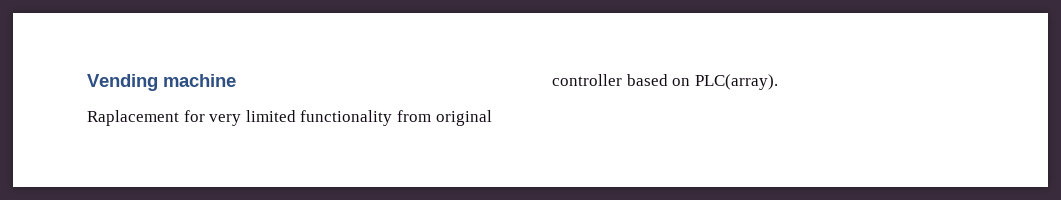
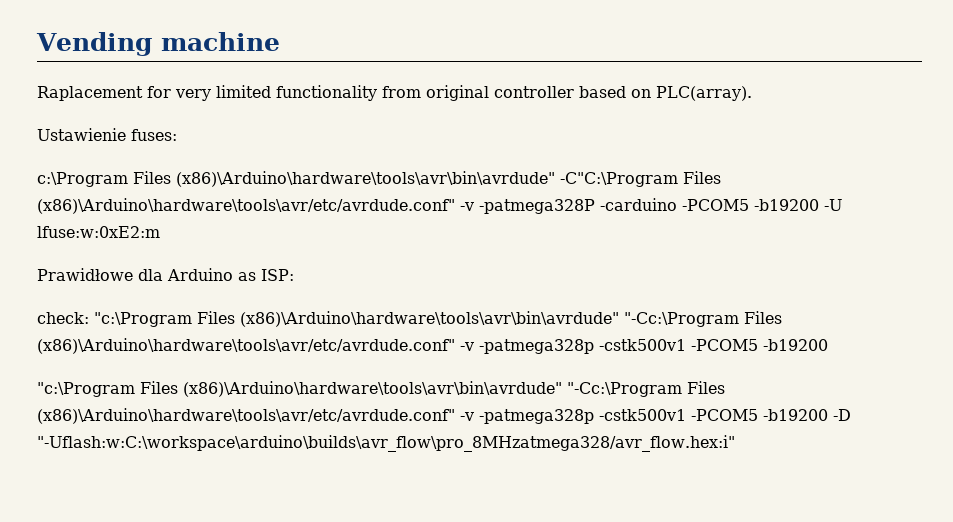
+ Ustawienie fuses:
+ c:\Program Files (x86)\Arduino\hardware\tools\avr\bin\avrdude" -C"C:\Program Files (x86)\Arduino\hardware\tools\avr/etc/avrdude.conf" -v -patmega328P -carduino -PCOM5 -b19200 -U lfuse:w:0xE2:m
+ Prawidłowe dla Arduino as ISP:
+ check: "c:\Program Files (x86)\Arduino\hardware\tools\avr\bin\avrdude" "-Cc:\Program Files (x86)\Arduino\hardware\tools\avr/etc/avrdude.conf" -v -patmega328p -cstk500v1 -PCOM5 -b19200
+ "c:\Program Files (x86)\Arduino\hardware\tools\avr\bin\avrdude" "-Cc:\Program Files (x86)\Arduino\hardware\tools\avr/etc/avrdude.conf" -v -patmega328p -cstk500v1 -PCOM5 -b19200 -D "-Uflash:w:C:\workspace\arduino\builds\avr_flow\pro_8MHzatmega328/avr_flow.hex:i"

